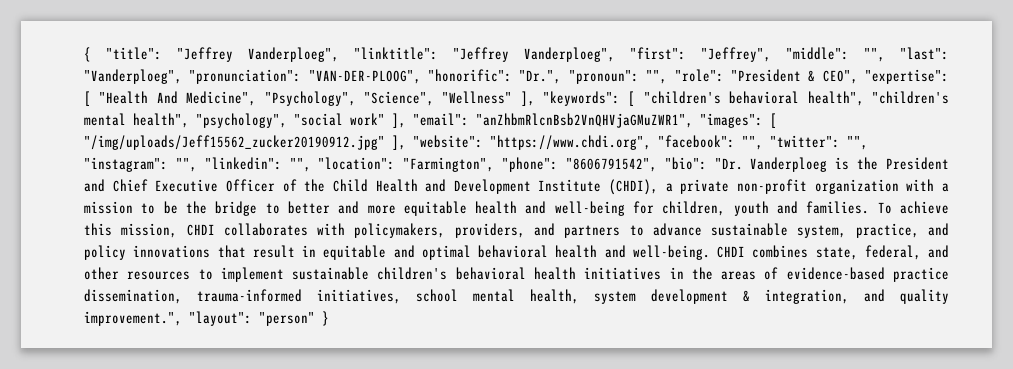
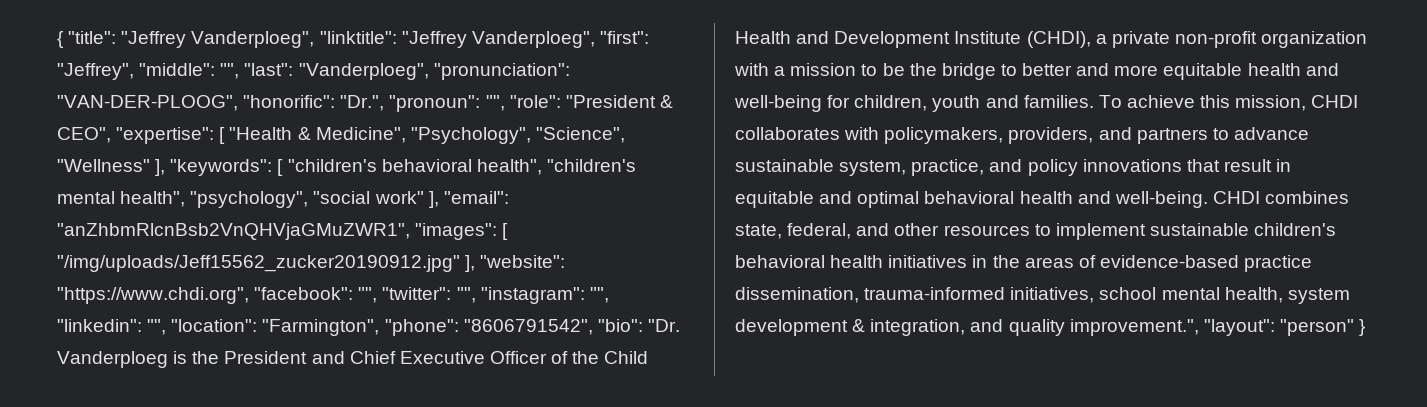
- [ "Health And Medicine", "Psychology", "Science", "Wellness" ], "keywords":
+ [ "Health & Medicine", "Psychology", "Science", "Wellness" ], "keywords":

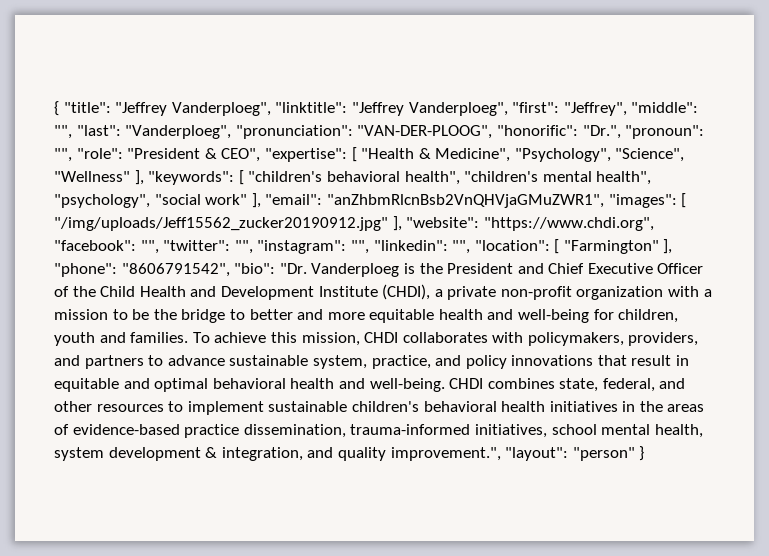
- "Farmington", "phone":
+ [ "Farmington" ], "phone":

